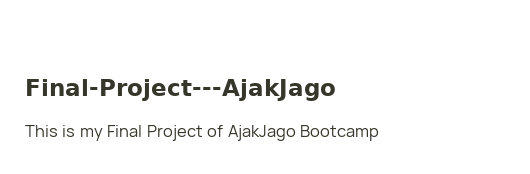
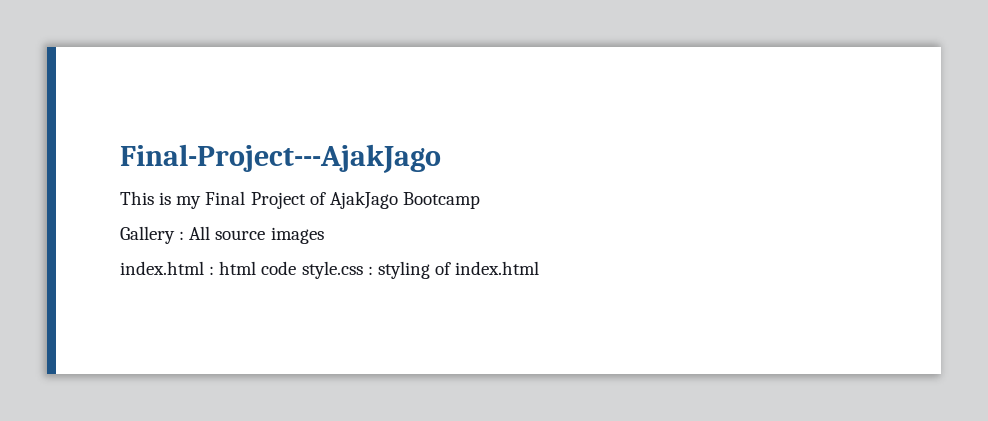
+ Gallery : All source images
+ index.html : html code style.css : styling of index.html

